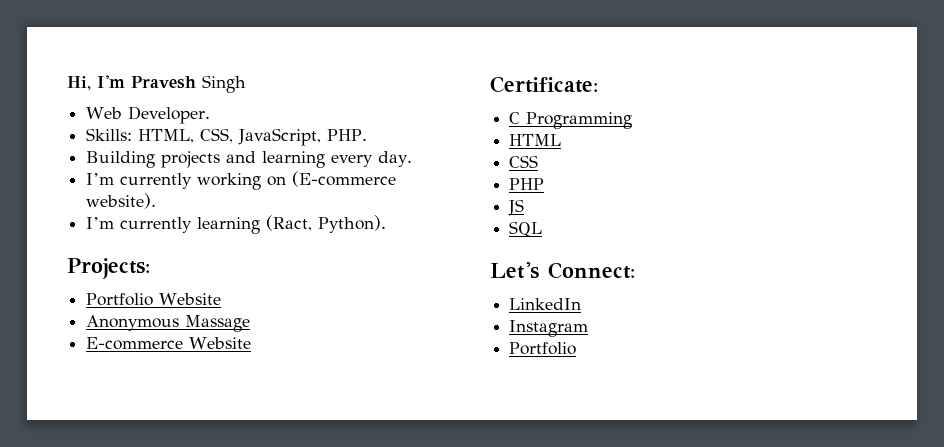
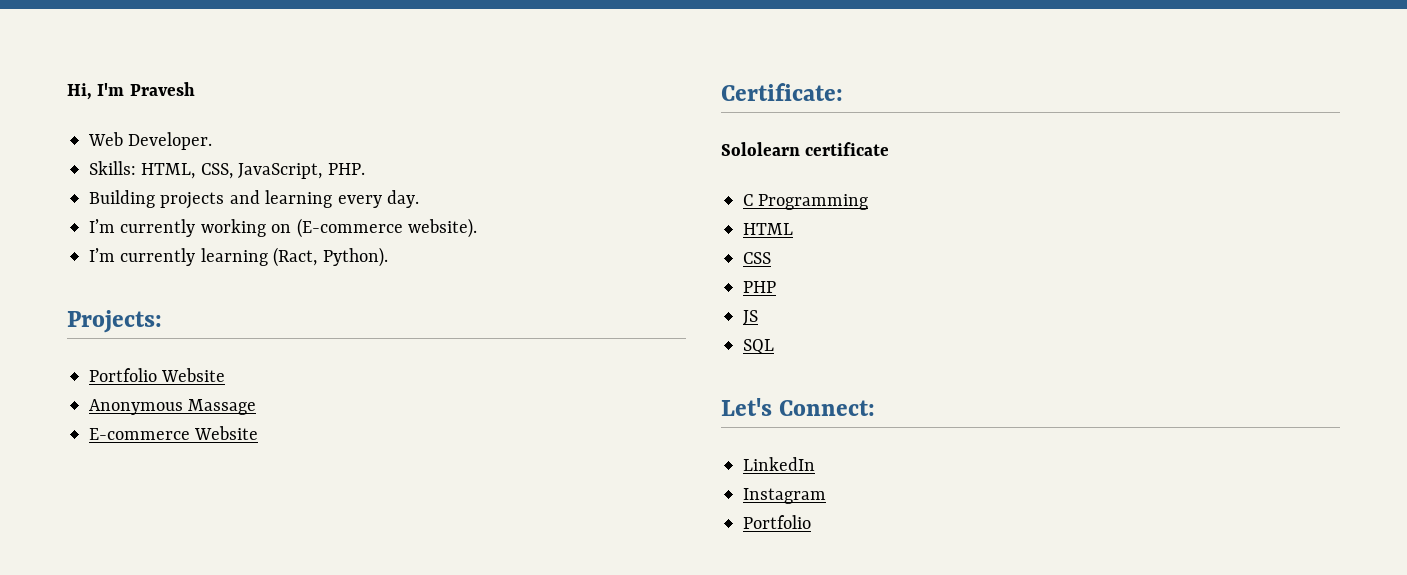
- Hi, I'm Pravesh Singh
+ Hi, I'm Pravesh
+ Sololearn certificate

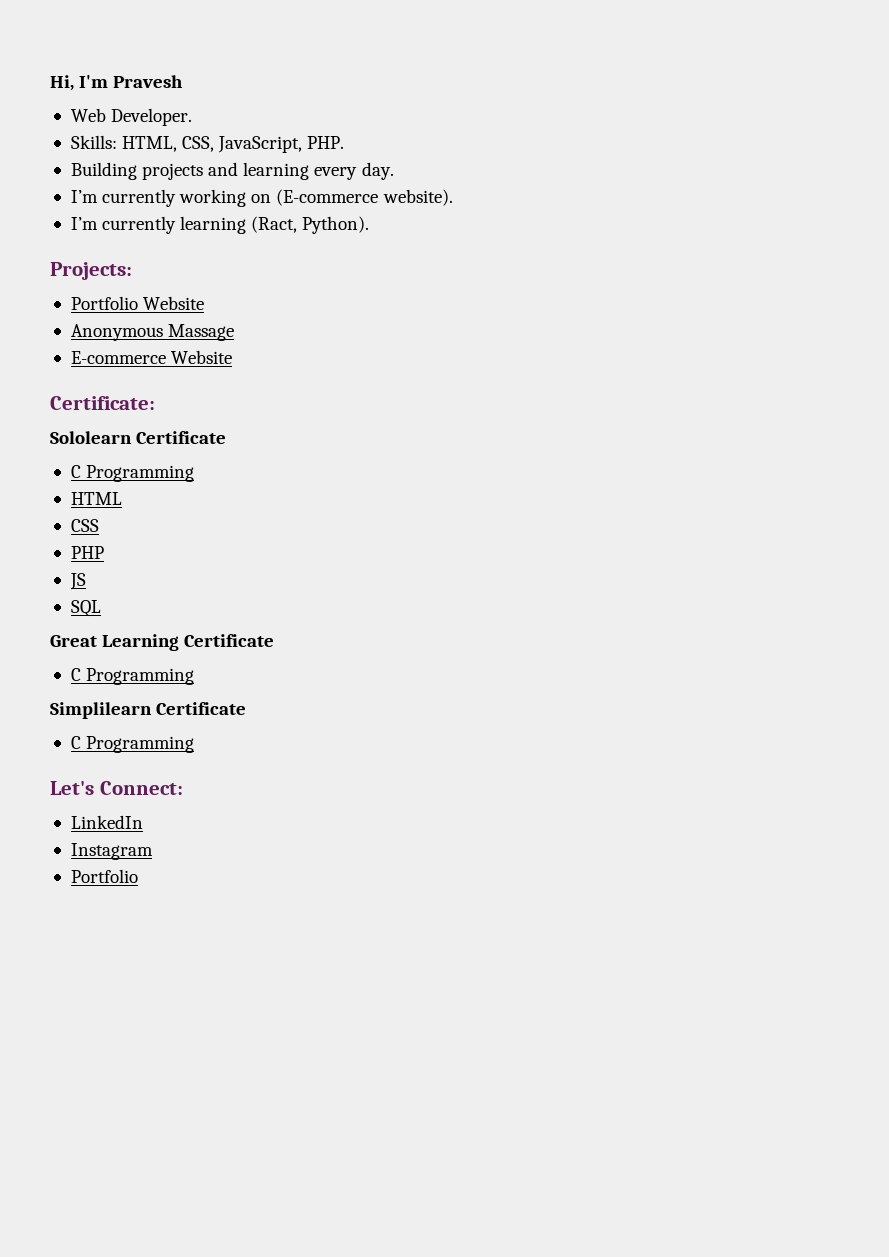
- Sololearn certificate
+ Sololearn Certificate
+ Great Learning Certificate
+ C Programming
+ Simplilearn Certificate
+ C Programming

